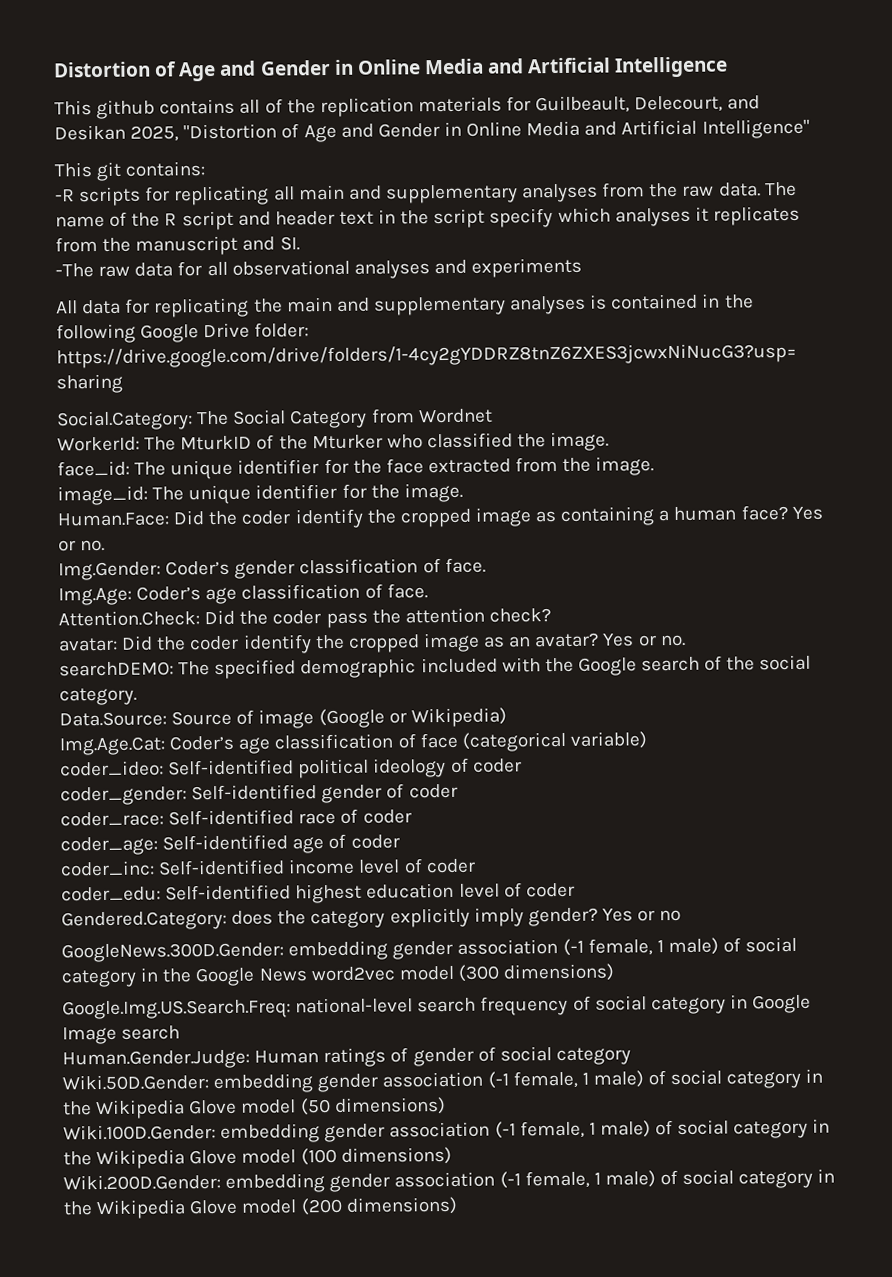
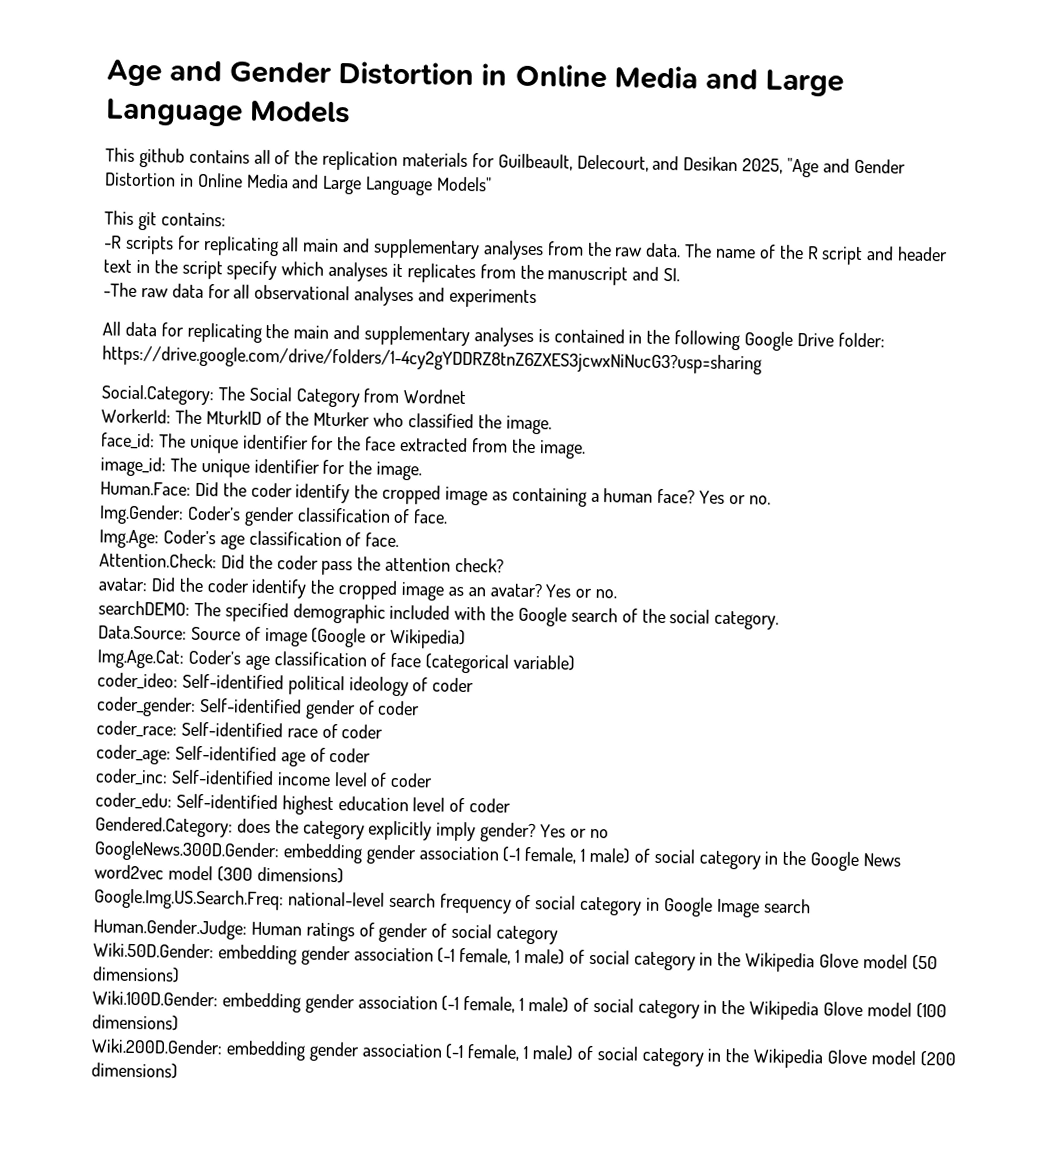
- Distortion of Age and Gender in Online Media and Artificial Intelligence
+ Age and Gender Distortion in Online Media and Large Language Models
- This github contains all of the replication materials for Guilbeault, Delecourt, and Desikan 2025, "Distortion of Age and Gender in Online Media and Artificial Intelligence"
+ This github contains all of the replication materials for Guilbeault, Delecourt, and Desikan 2025, "Age and Gender Distortion in Online Media and Large Language Models"

